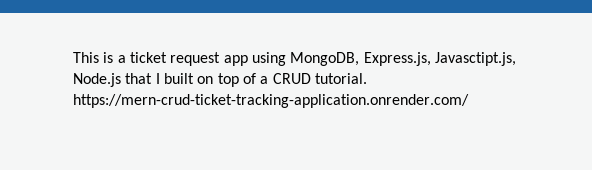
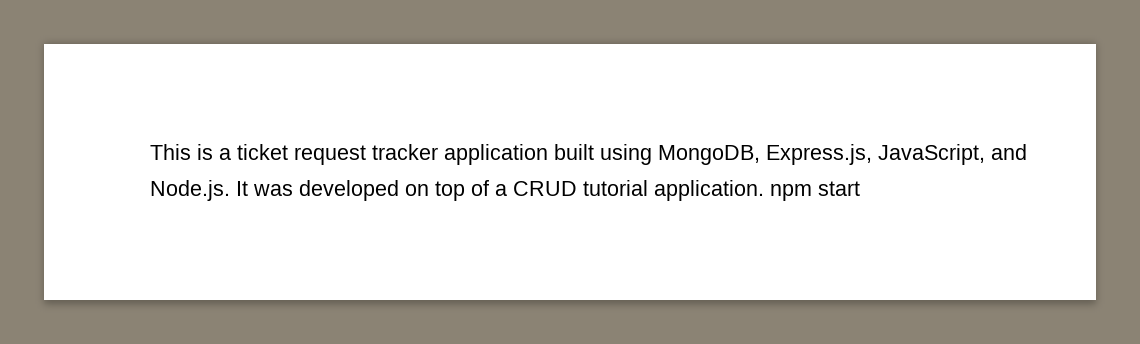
- This is a ticket request app using MongoDB, Express.js, Javasctipt.js, Node.js that I built on top of a CRUD tutorial. https://mern-crud-ticket-tracking-application.onrender.com/
+ This is a ticket request tracker application built using MongoDB, Express.js, JavaScript, and Node.js. It was developed on top of a CRUD tutorial application. npm start

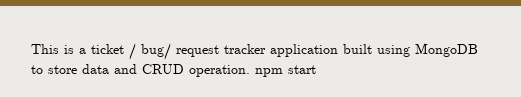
- This is a ticket request tracker application built using MongoDB, Express.js, JavaScript, and Node.js. It was developed on top of a CRUD tutorial application. npm start
+ This is a ticket / bug/ request tracker application built using MongoDB to store data and CRUD operation. npm start

